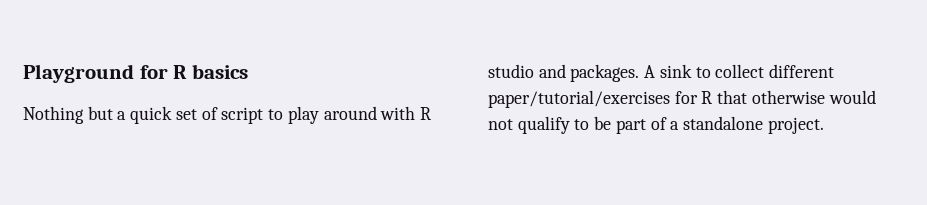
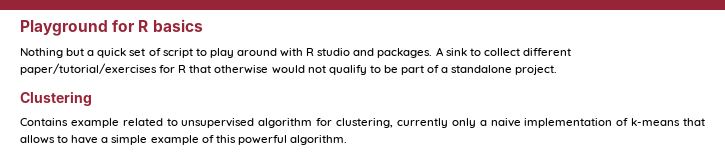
+ Clustering
+ Contains example related to unsupervised algorithm for clustering, currently only a naive implementation of k-means that allows to have a simple example of this powerful algorithm.

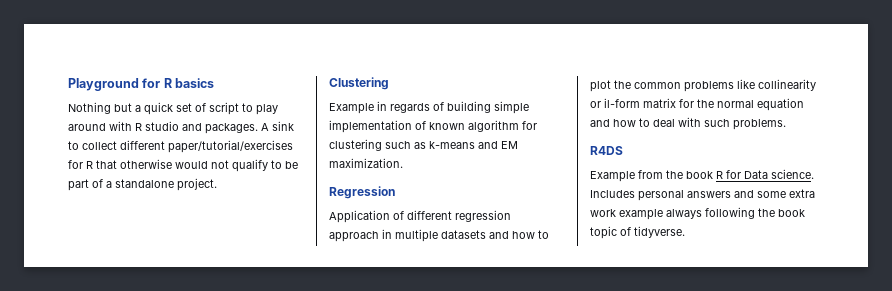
- Contains example related to unsupervised algorithm for clustering, currently only a naive implementation of k-means that allows to have a simple example of this powerful algorithm.
+ Example in regards of building simple implementation of known algorithm for clustering such as k-means and EM maximization.
+ Regression
+ Application of different regression approach in multiple datasets and how to plot the common problems like collinearity or il-form matrix for the normal equation and how to deal with such problems.
+ R4DS
+ Example from the book R for Data science. Includes personal answers and some extra work example always following the book topic of tidyverse.

